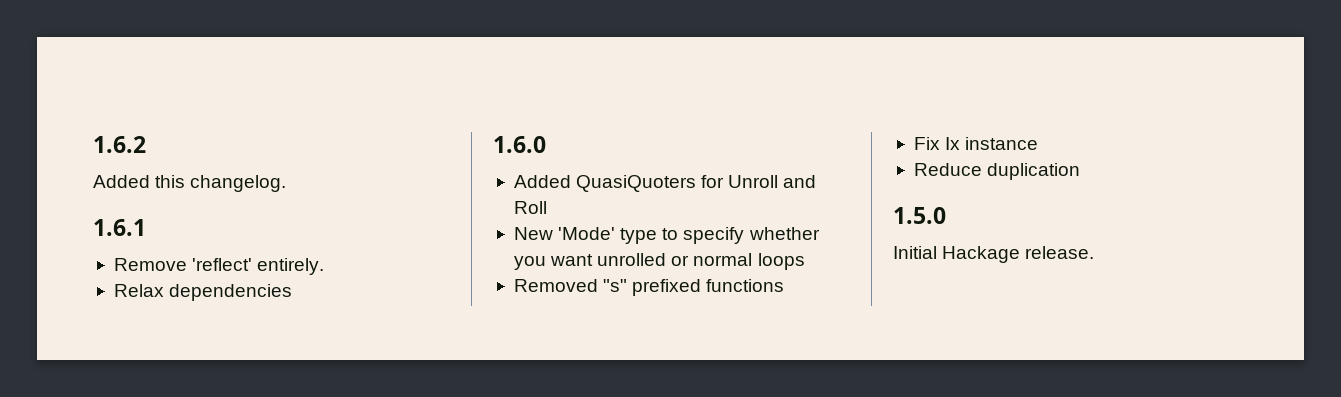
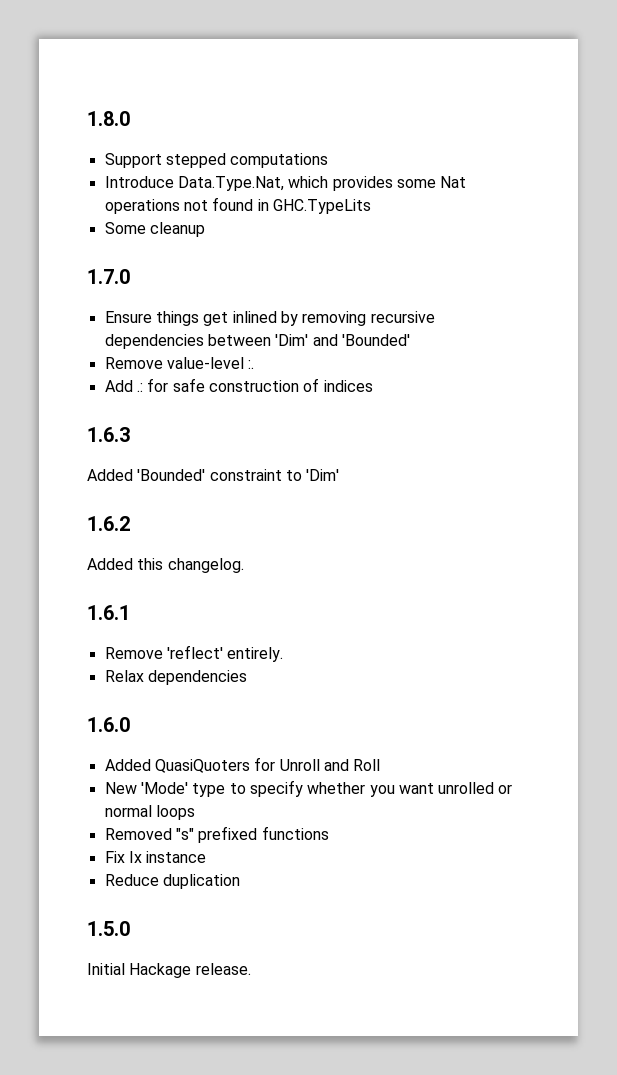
+ 1.8.0
+ Support stepped computations
+ Introduce Data.Type.Nat, which provides some Nat operations not found in GHC.TypeLits
+ Some cleanup
+ 1.7.0
+ Ensure things get inlined by removing recursive dependencies between 'Dim' and 'Bounded'
+ Remove value-level :.
+ Add .: for safe construction of indices
+ 1.6.3
+ Added 'Bounded' constraint to 'Dim'

